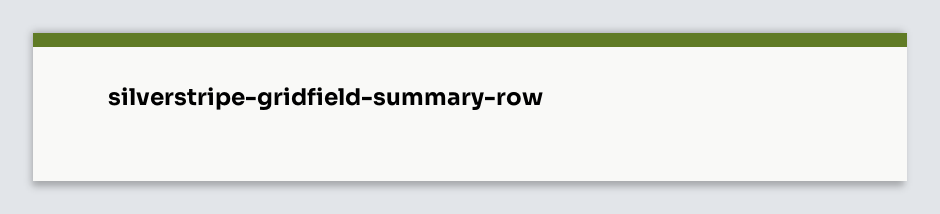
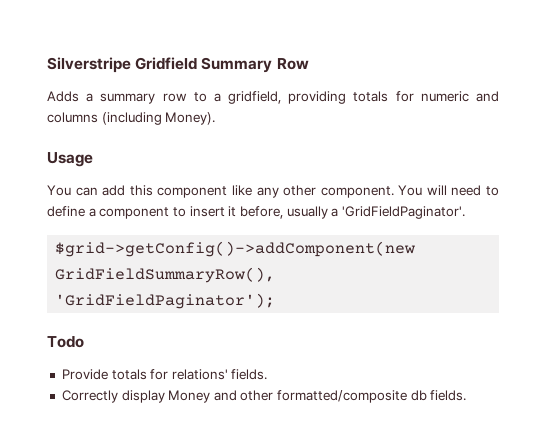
- silverstripe-gridfield-summary-row
+ Silverstripe Gridfield Summary Row
+ Adds a summary row to a gridfield, providing totals for numeric and columns (including Money).
+ Usage
+ You can add this component like any other component. You will need to define a component to insert it before, usually a 'GridFieldPaginator'.
+ $grid->getConfig()->addComponent(new GridFieldSummaryRow(), 'GridFieldPaginator');
+ Todo
+ Provide totals for relations' fields.
+ Correctly display Money and other formatted/composite db fields.

